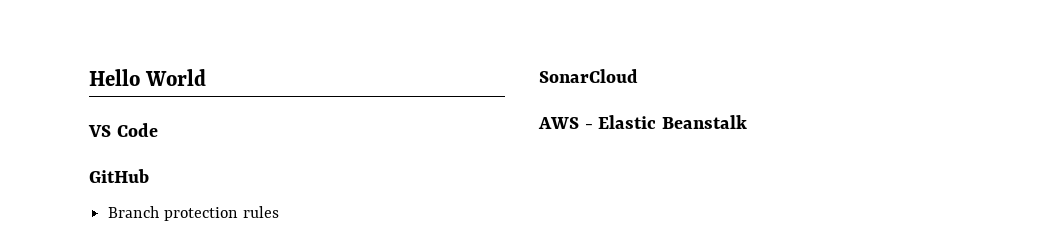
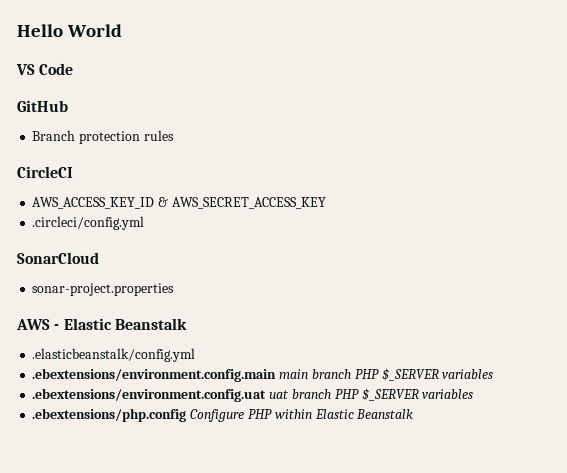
+ CircleCI
+ AWS_ACCESS_KEY_ID & AWS_SECRET_ACCESS_KEY
+ .circleci/config.yml
+ sonar-project.properties
+ .elasticbeanstalk/config.yml
+ .ebextensions/environment.config.main main branch PHP $_SERVER variables
+ .ebextensions/environment.config.uat uat branch PHP $_SERVER variables
+ .ebextensions/php.config Configure PHP within Elastic Beanstalk

